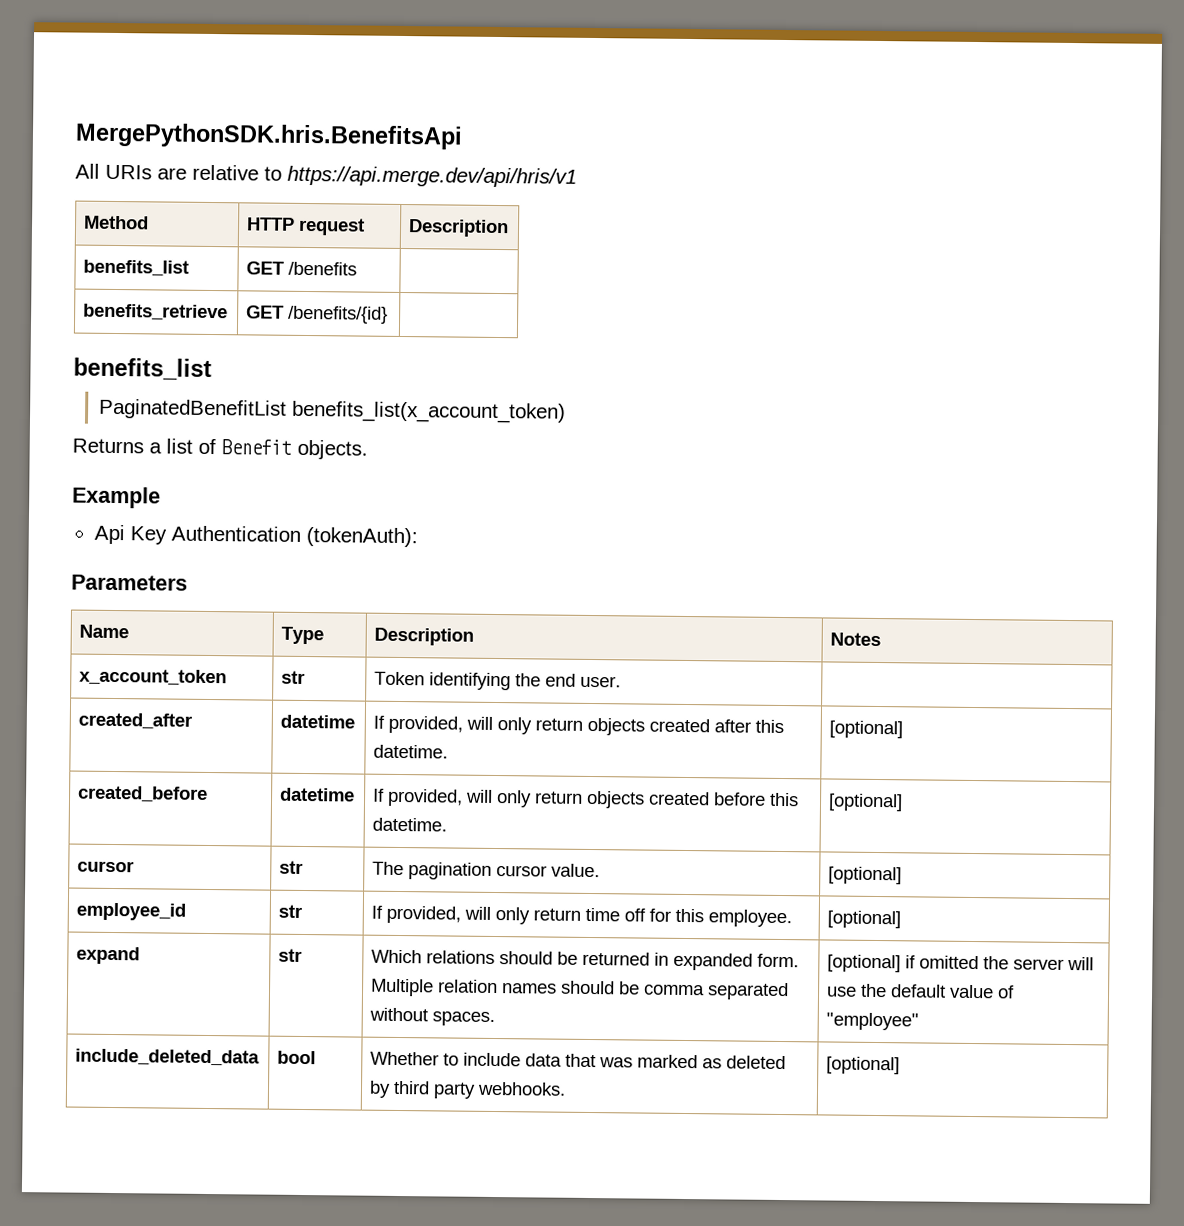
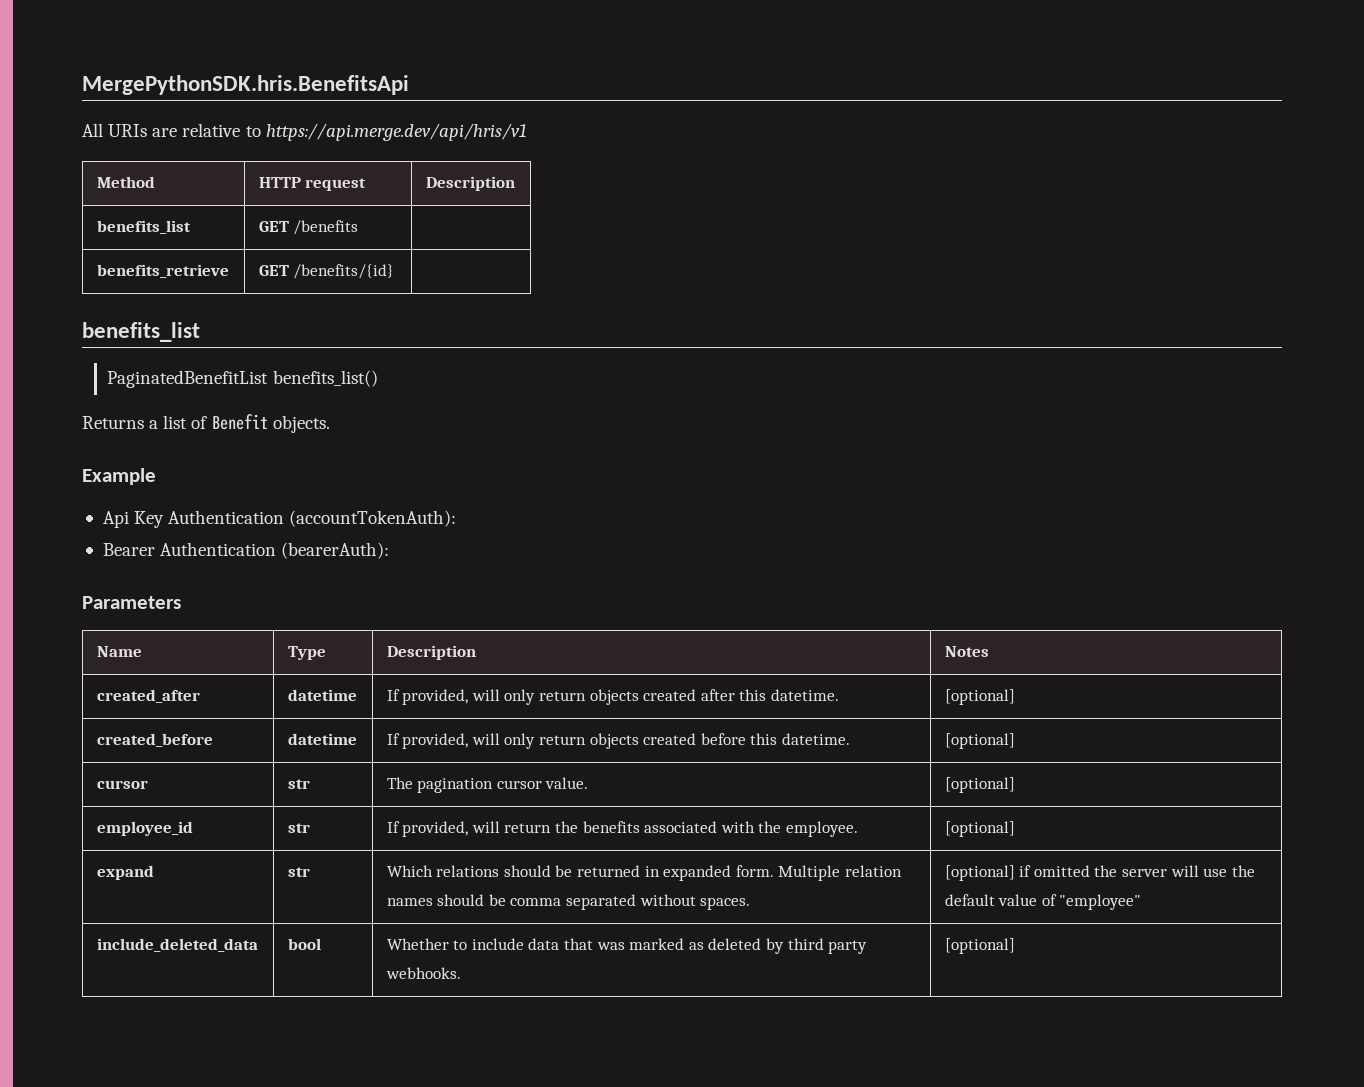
- PaginatedBenefitList benefits_list(x_account_token)
+ PaginatedBenefitList benefits_list()
- Api Key Authentication (tokenAuth):
+ Api Key Authentication (accountTokenAuth):
+ Bearer Authentication (bearerAuth):
- x_account_token | str | Token identifying the end user. |
- employee_id | str | If provided, will only return time off for this employee. | [optional]
+ employee_id | str | If provided, will return the benefits associated with the employee. | [optional]

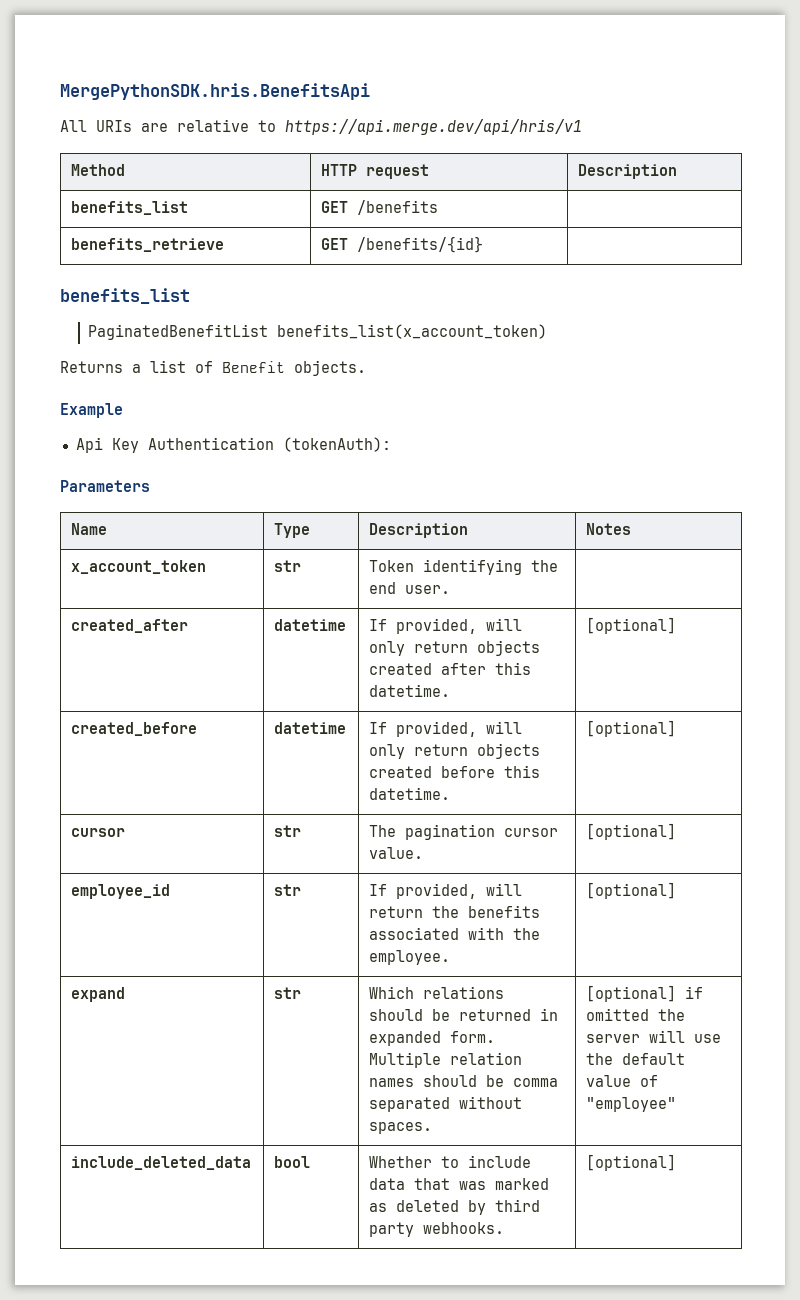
- PaginatedBenefitList benefits_list()
+ PaginatedBenefitList benefits_list(x_account_token)
- Api Key Authentication (accountTokenAuth):
- Bearer Authentication (bearerAuth):
+ Api Key Authentication (tokenAuth):
+ x_account_token | str | Token identifying the end user. |

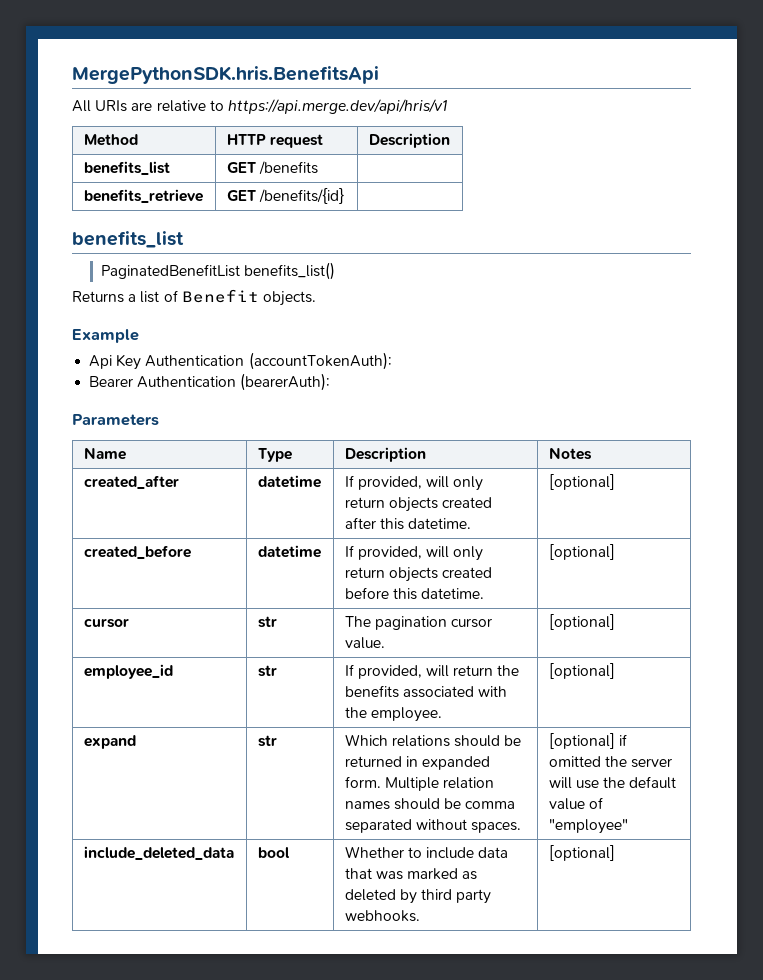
- PaginatedBenefitList benefits_list(x_account_token)
+ PaginatedBenefitList benefits_list()
- Api Key Authentication (tokenAuth):
+ Api Key Authentication (accountTokenAuth):
+ Bearer Authentication (bearerAuth):
- x_account_token | str | Token identifying the end user. |

